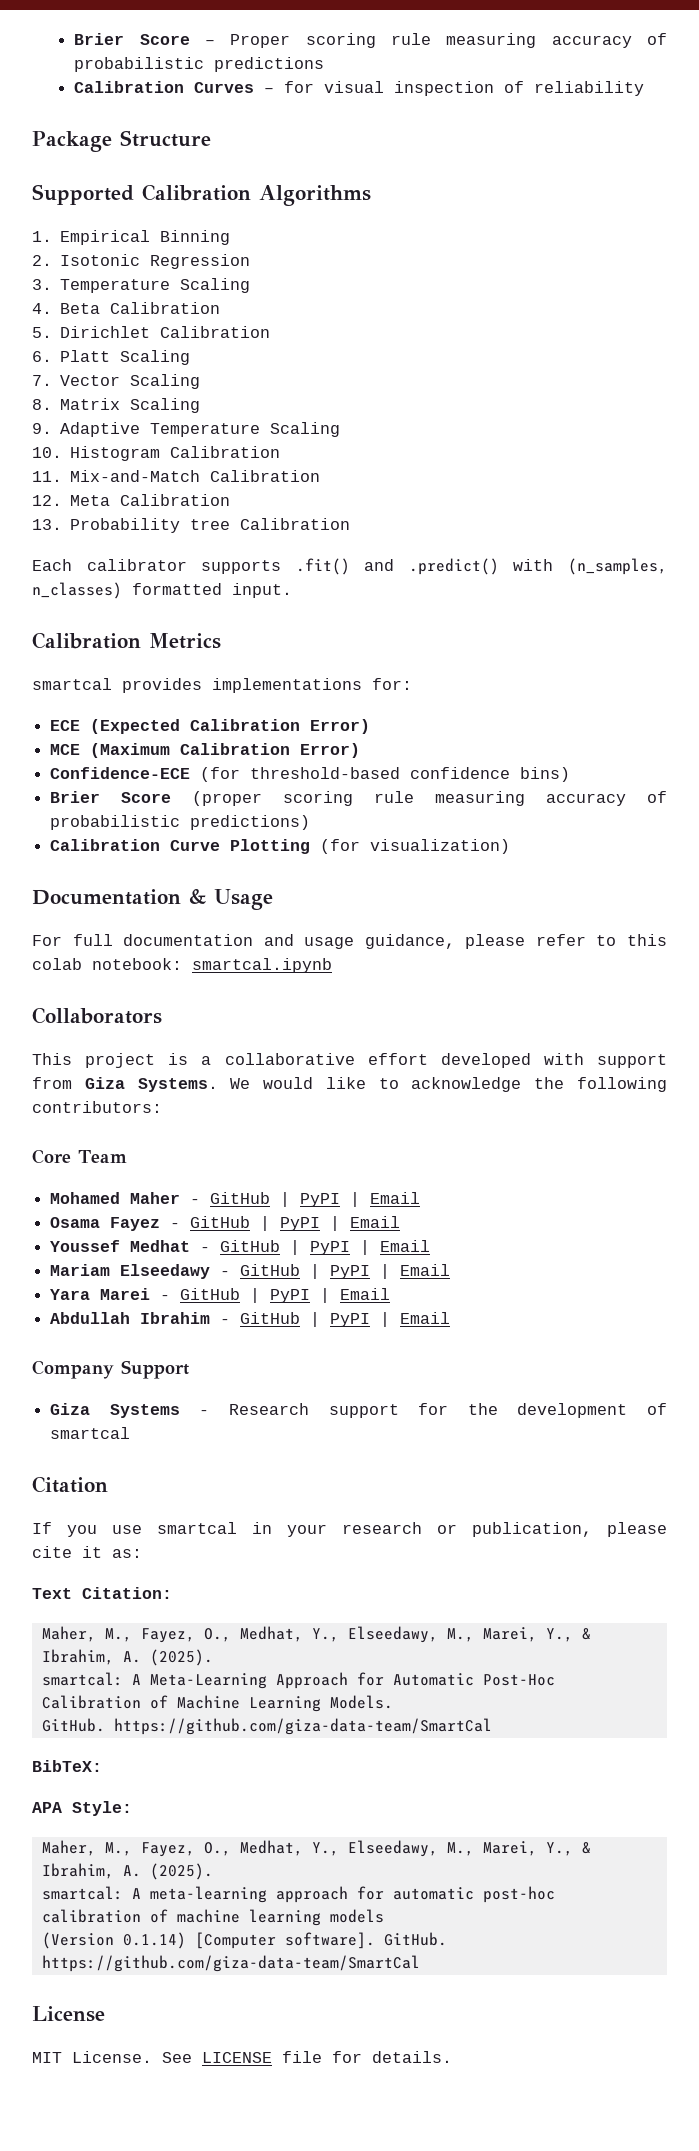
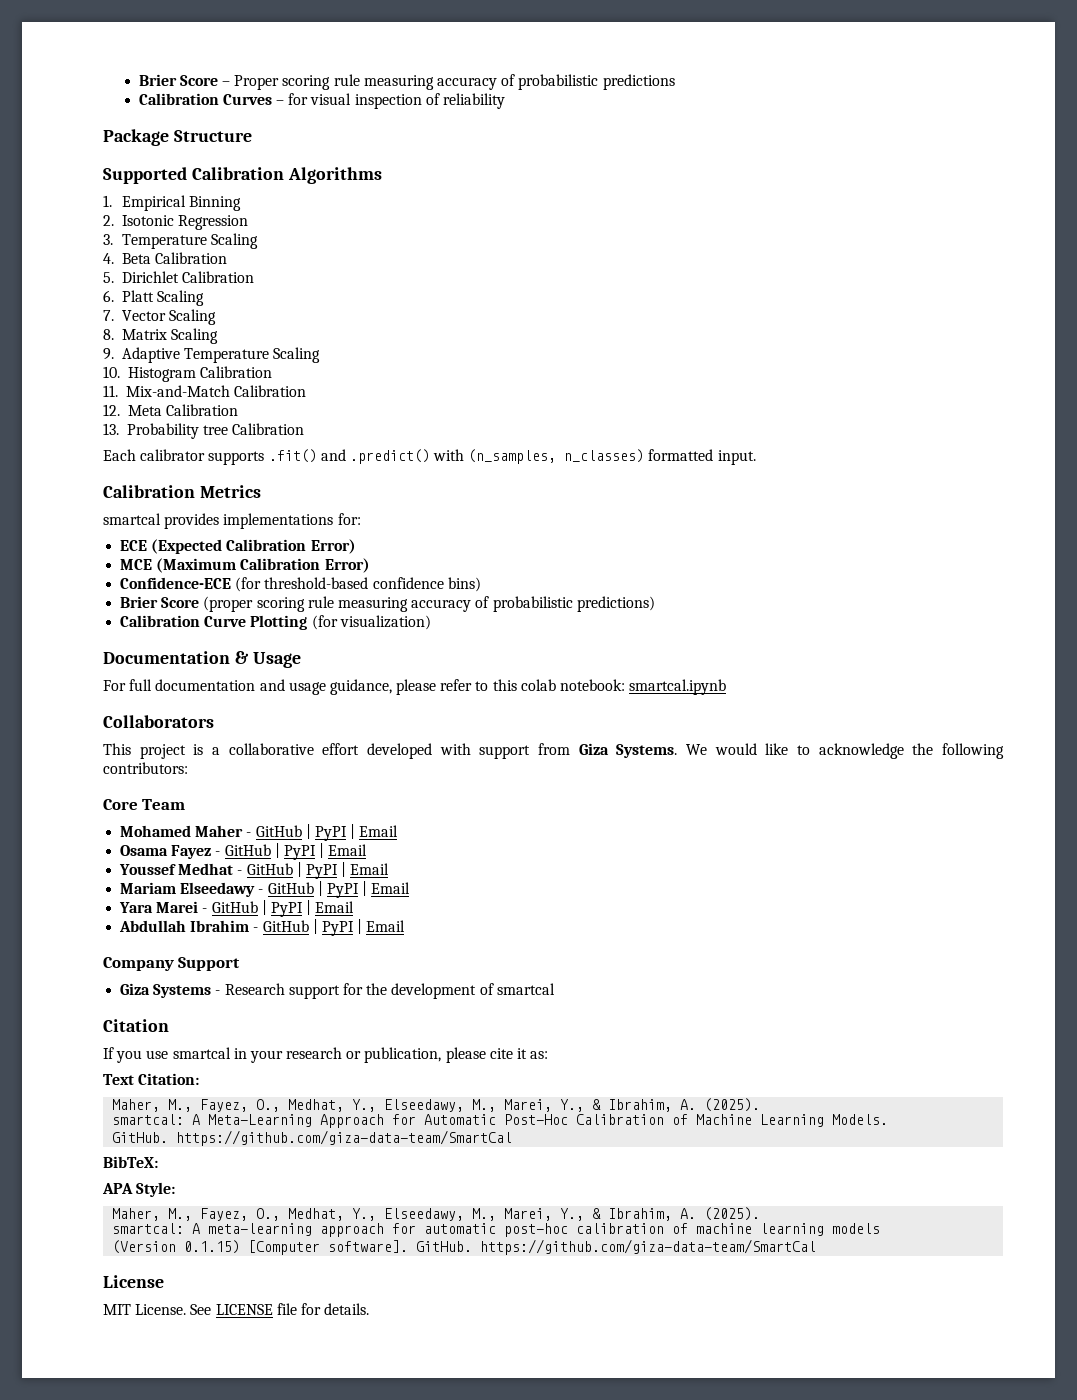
- (Version 0.1.14) [Computer software].
+ (Version 0.1.15) [Computer software].

